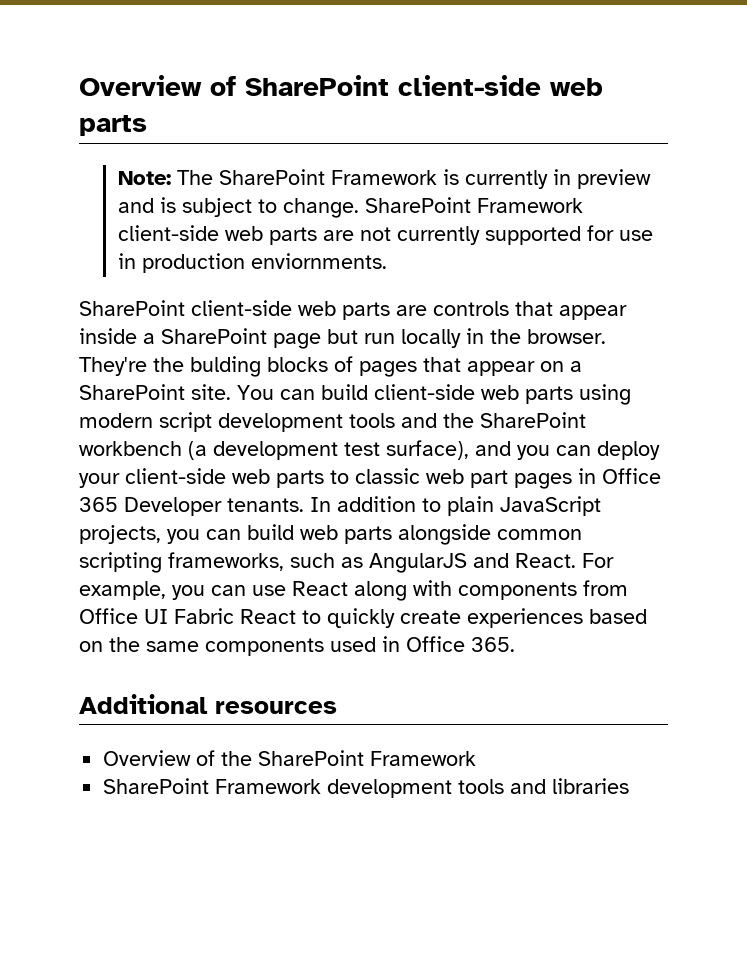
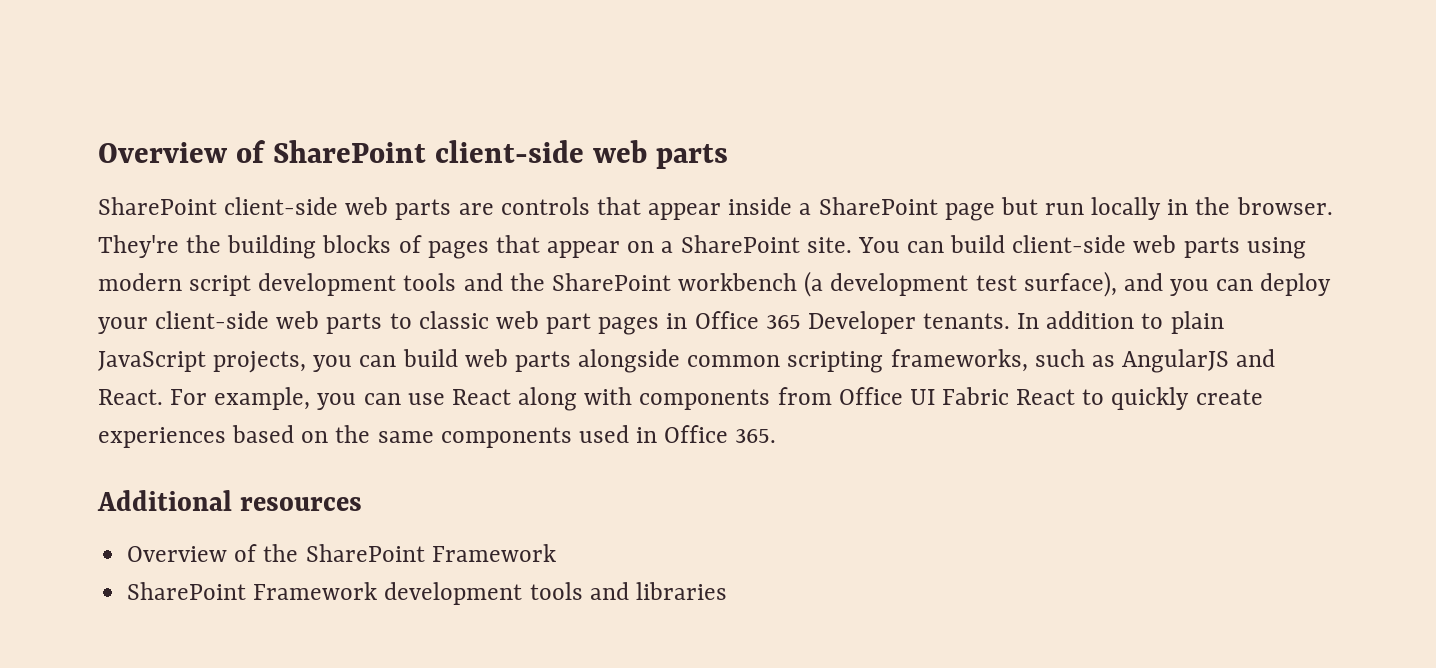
- Note: The SharePoint Framework is currently in preview and is subject to change. SharePoint Framework client-side web parts are not currently supported for use in production enviornments.
- They're the bulding blocks of pages that appear on a SharePoint site.
+ They're the building blocks of pages that appear on a SharePoint site.

